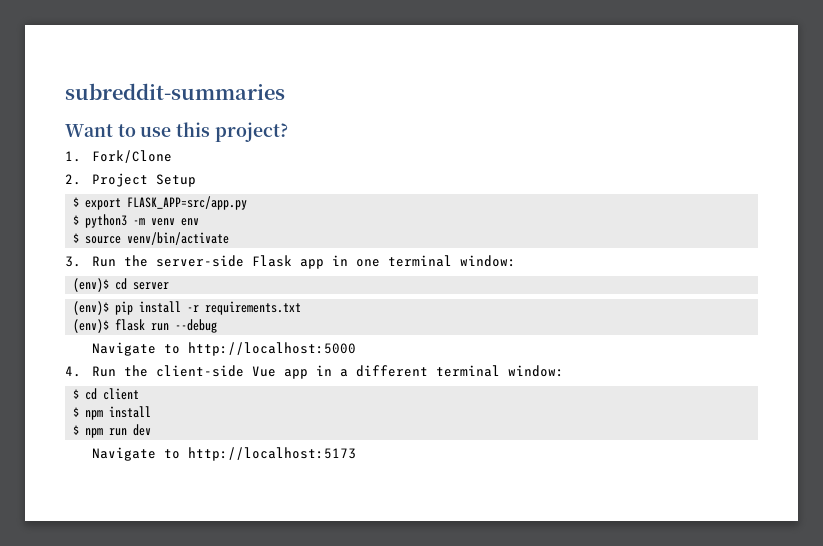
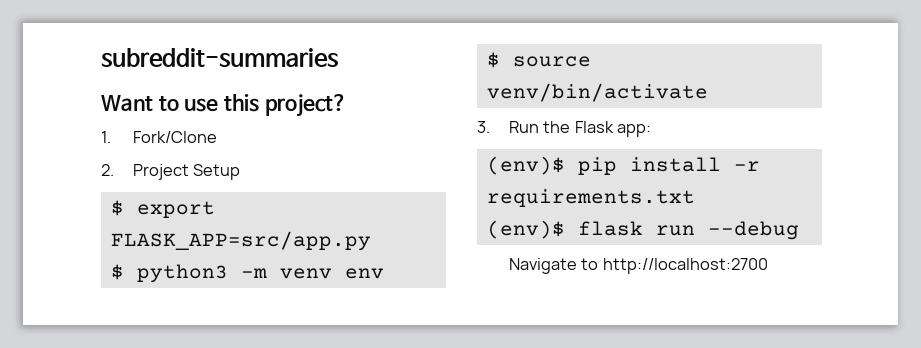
- 3. Run the server-side Flask app in one terminal window:
- (env)$ cd server
+ 3. Run the Flask app:
- Navigate to http://localhost:5000
- 4. Run the client-side Vue app in a different terminal window:
- $ cd client
- $ npm install
- $ npm run dev
- Navigate to http://localhost:5173
+ Navigate to http://localhost:2700

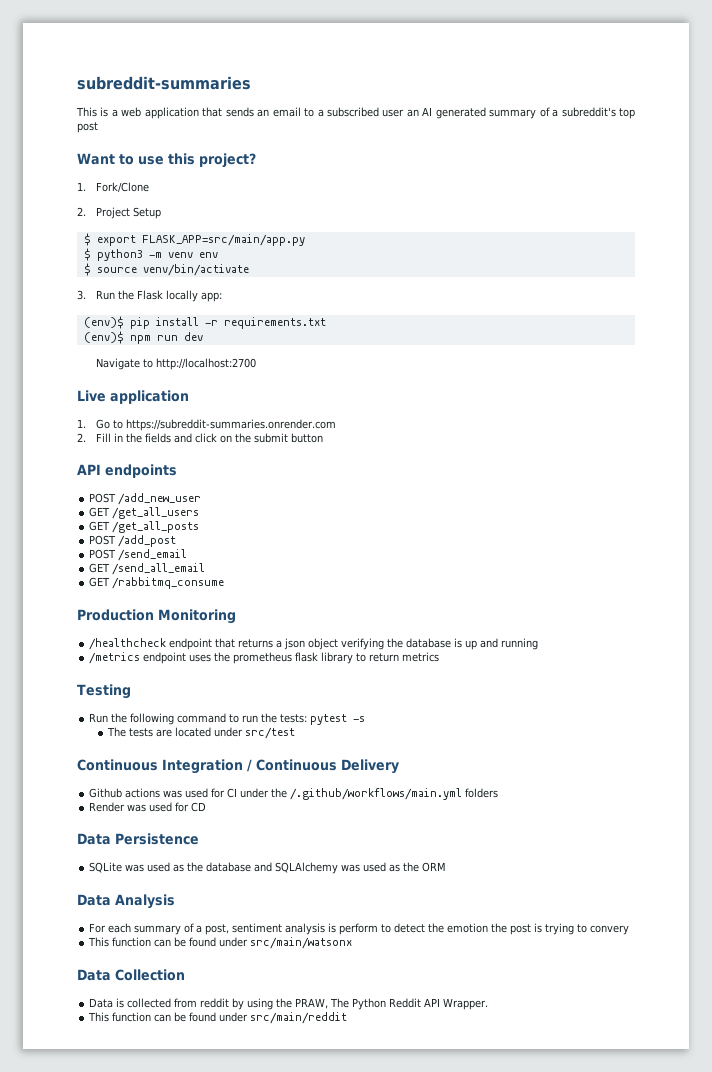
+ This is a web application that sends an email to a subscribed user an AI generated summary of a subreddit's top post
- $ export FLASK_APP=src/app.py
+ $ export FLASK_APP=src/main/app.py
- 3. Run the Flask app:
+ 3. Run the Flask locally app:
- (env)$ flask run --debug
+ (env)$ npm run dev
+ Live application
+ 1. Go to https://subreddit-summaries.onrender.com
+ 2. Fill in the fields and click on the submit button
+ API endpoints
+ POST /add_new_user
+ GET /get_all_users
+ GET /get_all_posts
+ POST /add_post
+ POST /send_email
+ GET /send_all_email
+ GET /rabbitmq_consume
+ Production Monitoring
+ /healthcheck endpoint that returns a json object verifying the database is up and running
+ /metrics endpoint uses the prometheus flask library to return metrics
+ Testing
+ Run the following command to run the tests: pytest -s
+ The tests are located under src/test
+ Continuous Integration / Continuous Delivery
+ Github actions was used for CI under the /.github/workflows/main.yml folders
+ Render was used for CD
+ Data Persistence
+ SQLite was used as the database and SQLAlchemy was used as the ORM
+ Data Analysis
+ For each summary of a post, sentiment analysis is perform to detect the emotion the post is trying to convery
+ This function can be found under src/main/watsonx
+ Data Collection
+ Data is collected from reddit by using the PRAW, The Python Reddit API Wrapper.
+ This function can be found under src/main/reddit

